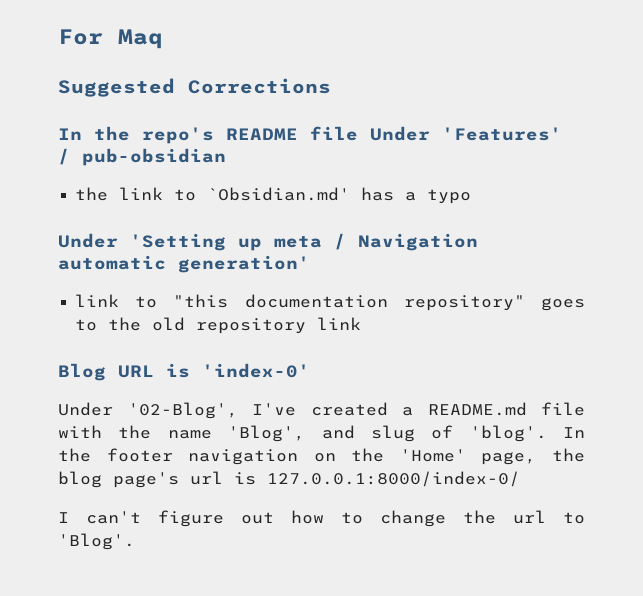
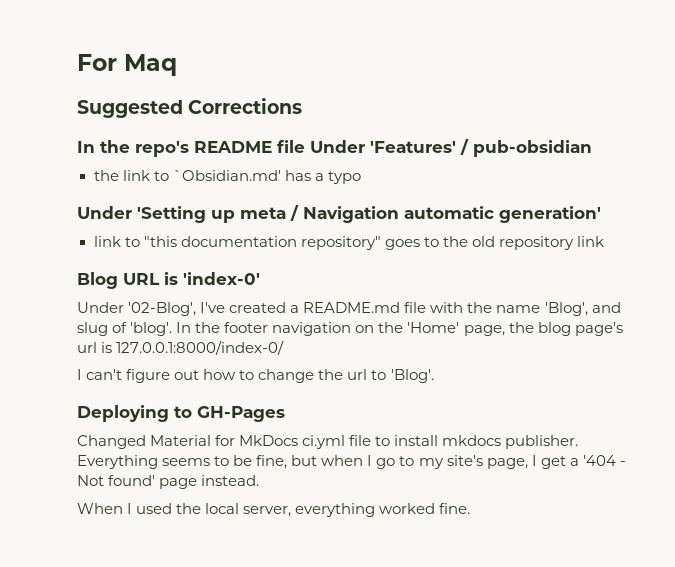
+ Deploying to GH-Pages
+ Changed Material for MkDocs ci.yml file to install mkdocs publisher. Everything seems to be fine, but when I go to my site's page, I get a '404 - Not found' page instead.
+ When I used the local server, everything worked fine.

